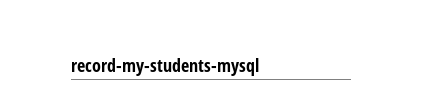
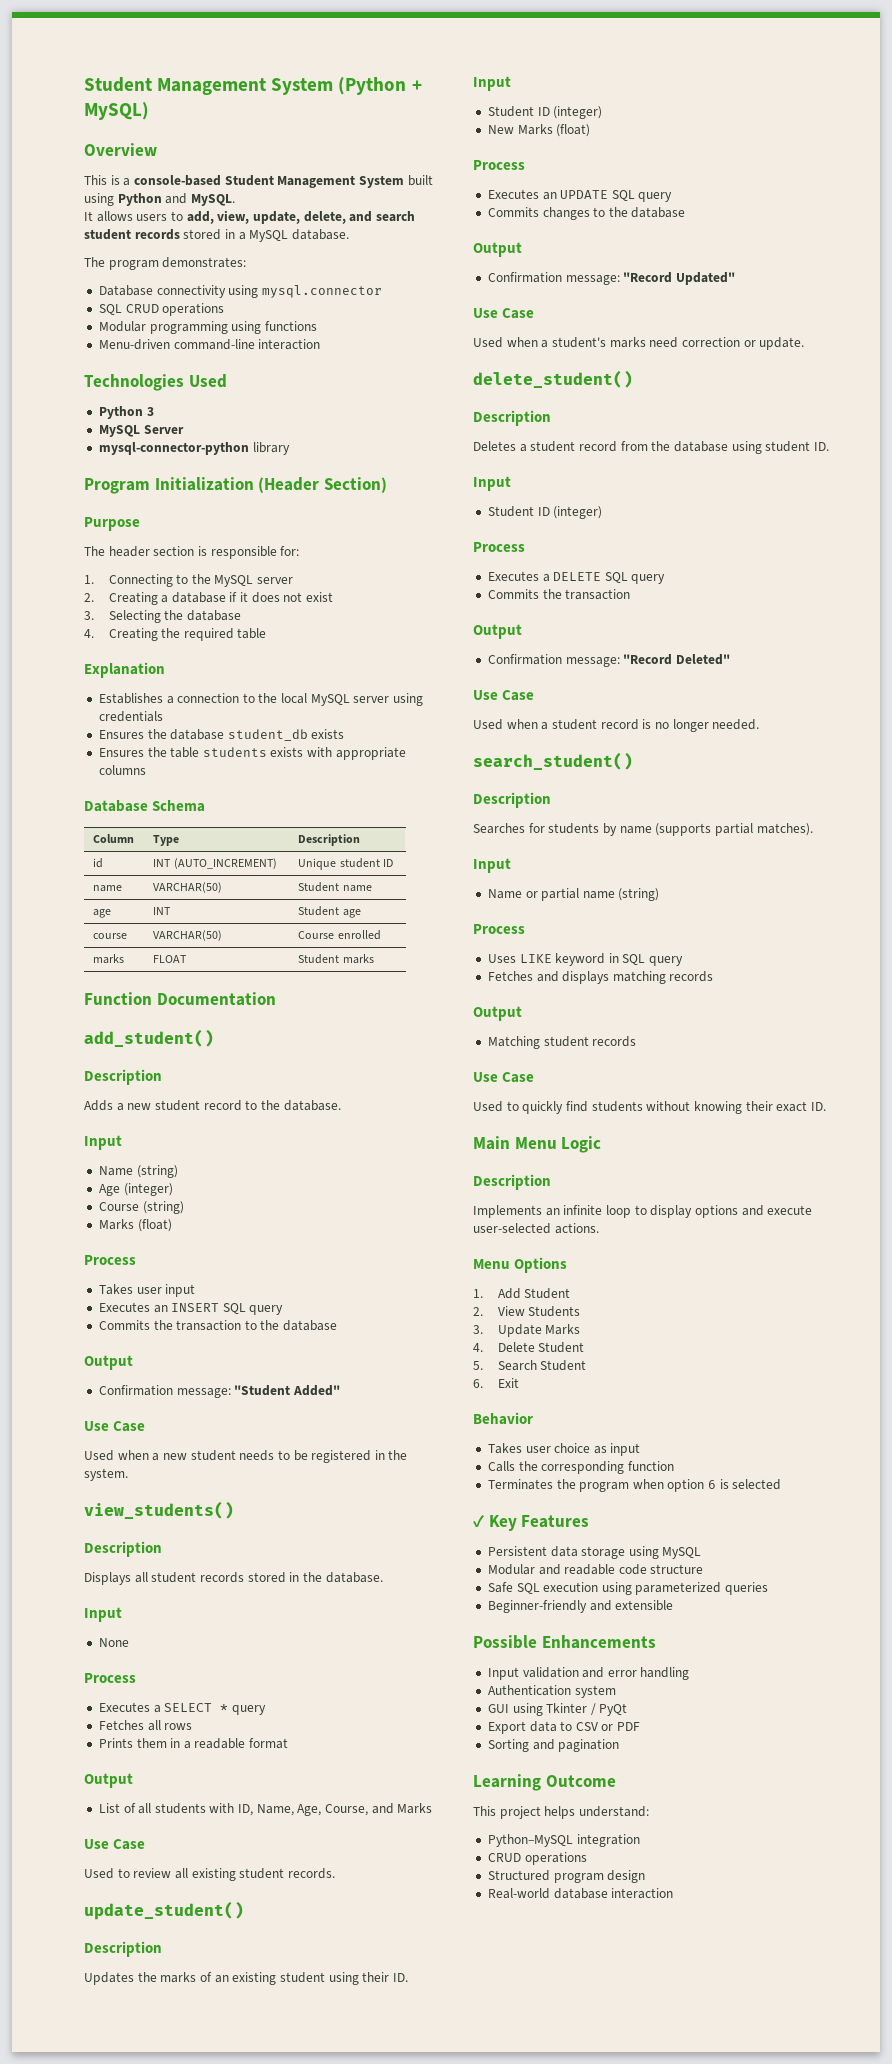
- record-my-students-mysql
+ Student Management System (Python + MySQL)
+ Overview
+ This is a console-based Student Management System built using Python and MySQL.
+ It allows users to add, view, update, delete, and search student records stored in a MySQL database.
+ The program demonstrates:
+ Database connectivity using mysql.connector
+ SQL CRUD operations
+ Modular programming using functions
+ Menu-driven command-line interaction
+ Technologies Used
+ Python 3
+ MySQL Server
+ mysql-connector-python library
+ Program Initialization (Header Section)
+ Purpose
+ The header section is responsible for:
+ 1. Connecting to the MySQL server
+ 2. Creating a database if it does not exist
+ 3. Selecting the database
+ 4. Creating the required table
+ Explanation
+ Establishes a connection to the local MySQL server using credentials
+ Ensures the database student_db exists
+ Ensures the table students exists with appropriate columns
+ Database Schema
+ Column | Type | Description
+ id | INT (AUTO_INCREMENT) | Unique student ID
+ name | VARCHAR(50) | Student name
+ age | INT | Student age
+ course | VARCHAR(50) | Course enrolled
+ marks | FLOAT | Student marks
+ Function Documentation
+ add_student()
+ Description
+ Adds a new student record to the database.
+ Input
+ Name (string)
+ Age (integer)
+ Course (string)
+ Marks (float)
+ Process
+ Takes user input
+ Executes an INSERT SQL query
+ Commits the transaction to the database
+ Output
+ Confirmation message: "Student Added"
+ Use Case
+ Used when a new student needs to be registered in the system.
+ view_students()
+ Description
+ Displays all student records stored in the database.
+ Input
+ None
+ Process
+ Executes a SELECT * query
+ Fetches all rows
+ Prints them in a readable format
+ Output
+ List of all students with ID, Name, Age, Course, and Marks
+ Use Case
+ Used to review all existing student records.
+ update_student()
+ Description
+ Updates the marks of an existing student using their ID.
+ Input
+ Student ID (integer)
+ New Marks (float)
+ Process
+ Executes an UPDATE SQL query
+ Commits changes to the database
+ Output
+ Confirmation message: "Record Updated"
+ Use Case
+ Used when a student's marks need correction or update.
+ delete_student()
+ Description
+ Deletes a student record from the database using student ID.
+ Input
+ Student ID (integer)
+ Process
+ Executes a DELETE SQL query
+ Commits the transaction
+ Output
+ Confirmation message: "Record Deleted"
+ Use Case
+ Used when a student record is no longer needed.
+ search_student()
+ Description
+ Searches for students by name (supports partial matches).
+ Input
+ Name or partial name (string)
+ Process
+ Uses LIKE keyword in SQL query
+ Fetches and displays matching records
+ Output
+ Matching student records
+ Use Case
+ Used to quickly find students without knowing their exact ID.
+ Main Menu Logic
+ Description
+ Implements an infinite loop to display options and execute user-selected actions.
+ Menu Options
+ 1. Add Student
+ 2. View Students
+ 3. Update Marks
+ 4. Delete Student
+ 5. Search Student
+ 6. Exit
+ Behavior
+ Takes user choice as input
+ Calls the corresponding function
+ Terminates the program when option 6 is selected
+ ✓ Key Features
+ Persistent data storage using MySQL
+ Modular and readable code structure
+ Safe SQL execution using parameterized queries
+ Beginner-friendly and extensible
+ Possible Enhancements
+ Input validation and error handling
+ Authentication system
+ GUI using Tkinter / PyQt
+ Export data to CSV or PDF
+ Sorting and pagination
+ Learning Outcome
+ This project helps understand:
+ Python–MySQL integration
+ CRUD operations
+ Structured program design
+ Real-world database interaction

